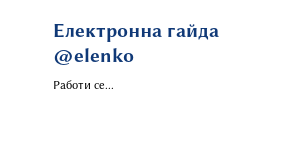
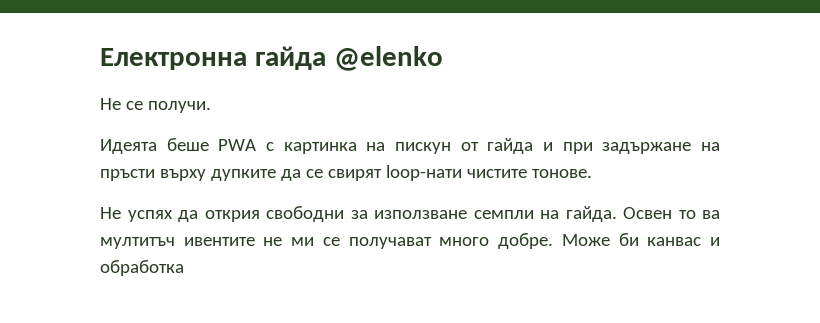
- Работи се...
+ Не се получи.
+ Идеята беше PWA с картинка на пискун от гайда и при задържане на пръсти върху дупките да се свирят loop-нати чистите тонове.
+ Не успях да открия свободни за използване семпли на гайда. Освен то ва мултитъч ивентите не ми се получават много добре. Може би канвас и обработка

